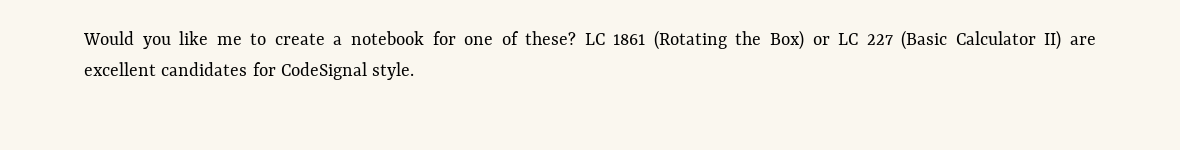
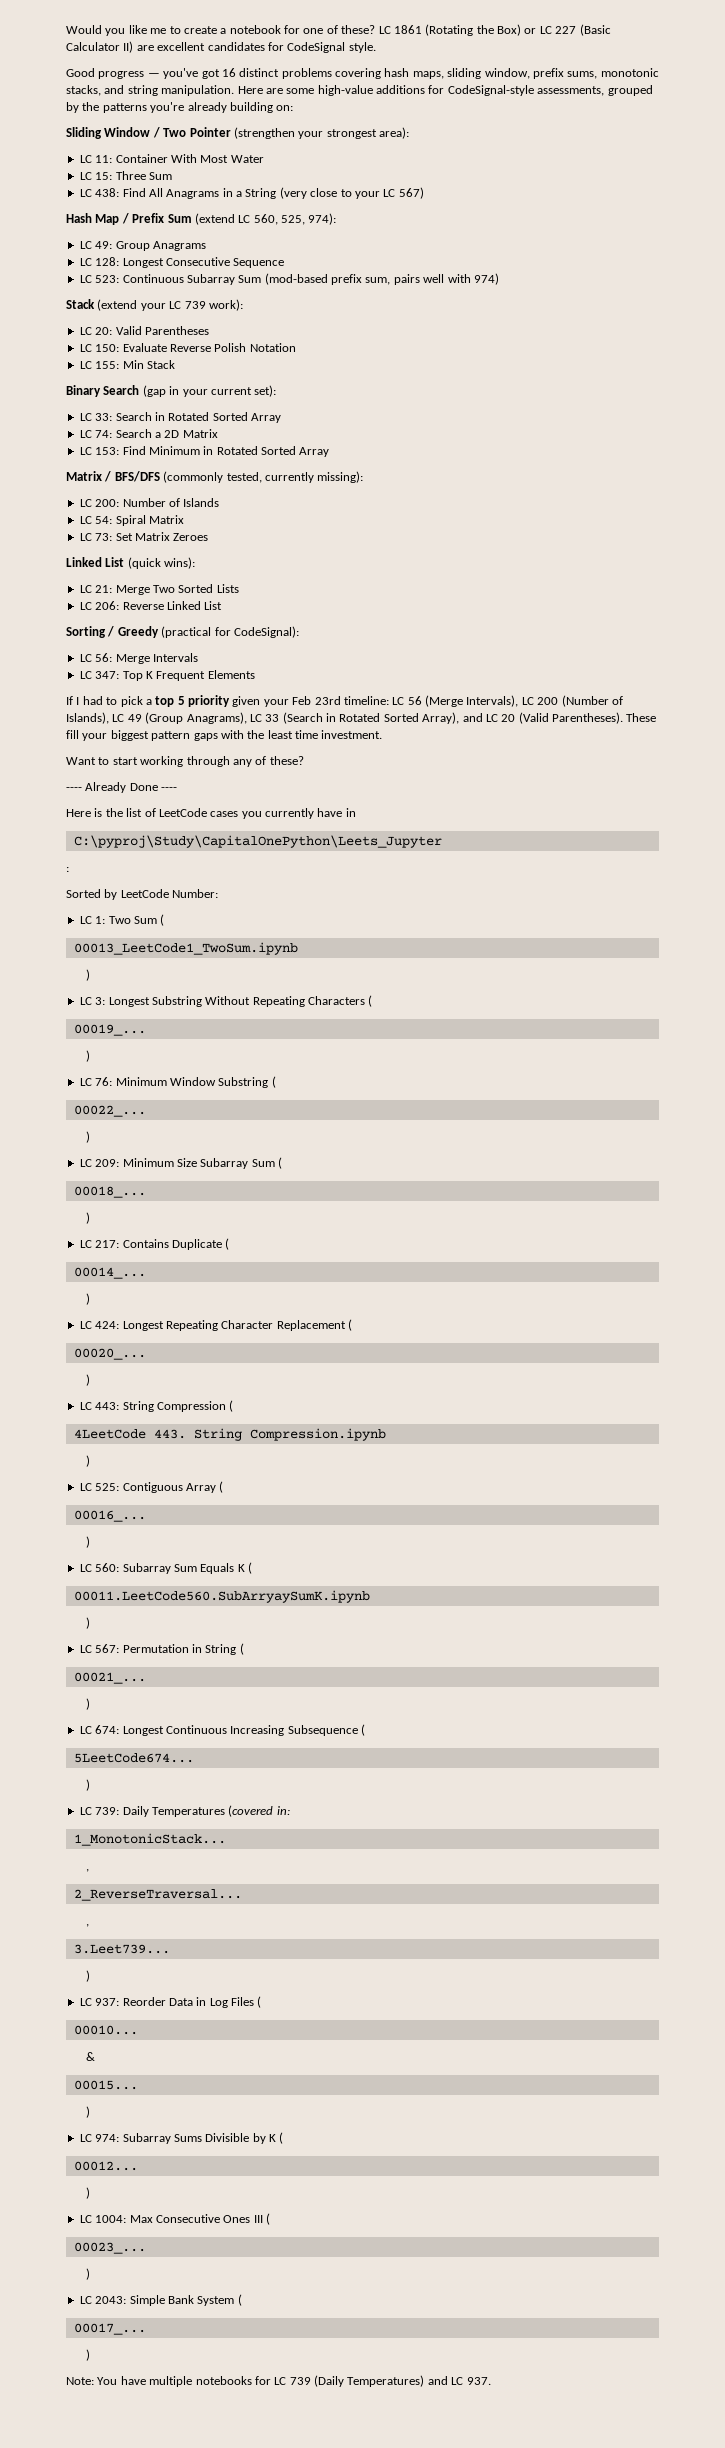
+ Good progress — you've got 16 distinct problems covering hash maps, sliding window, prefix sums, monotonic stacks, and string manipulation. Here are some high-value additions for CodeSignal-style assessments, grouped by the patterns you're already building on:
+ Sliding Window / Two Pointer (strengthen your strongest area):
+ LC 11: Container With Most Water
+ LC 15: Three Sum
+ LC 438: Find All Anagrams in a String (very close to your LC 567)
+ Hash Map / Prefix Sum (extend LC 560, 525, 974):
+ LC 49: Group Anagrams
+ LC 128: Longest Consecutive Sequence
+ LC 523: Continuous Subarray Sum (mod-based prefix sum, pairs well with 974)
+ Stack (extend your LC 739 work):
+ LC 20: Valid Parentheses
+ LC 150: Evaluate Reverse Polish Notation
+ LC 155: Min Stack
+ Binary Search (gap in your current set):
+ LC 33: Search in Rotated Sorted Array
+ LC 74: Search a 2D Matrix
+ LC 153: Find Minimum in Rotated Sorted Array
+ Matrix / BFS/DFS (commonly tested, currently missing):
+ LC 200: Number of Islands
+ LC 54: Spiral Matrix
+ LC 73: Set Matrix Zeroes
+ Linked List (quick wins):
+ LC 21: Merge Two Sorted Lists
+ LC 206: Reverse Linked List
+ Sorting / Greedy (practical for CodeSignal):
+ LC 56: Merge Intervals
+ LC 347: Top K Frequent Elements
+ If I had to pick a top 5 priority given your Feb 23rd timeline: LC 56 (Merge Intervals), LC 200 (Number of Islands), LC 49 (Group Anagrams), LC 33 (Search in Rotated Sorted Array), and LC 20 (Valid Parentheses). These fill your biggest pattern gaps with the least time investment.
+ Want to start working through any of these?
+ ---- Already Done ----
+ Here is the list of LeetCode cases you currently have in
+ C:\pyproj\Study\CapitalOnePython\Leets_Jupyter
+ :
+ Sorted by LeetCode Number:
+ LC 1: Two Sum (
+ 00013_LeetCode1_TwoSum.ipynb
+ )
+ LC 3: Longest Substring Without Repeating Characters (
+ 00019_...
+ )
+ LC 76: Minimum Window Substring (
+ 00022_...
+ )
+ LC 209: Minimum Size Subarray Sum (
+ 00018_...
+ )
+ LC 217: Contains Duplicate (
+ 00014_...
+ )
+ LC 424: Longest Repeating Character Replacement (
+ 00020_...
+ )
+ LC 443: String Compression (
+ 4LeetCode 443. String Compression.ipynb
+ )
+ LC 525: Contiguous Array (
+ 00016_...
+ )
+ LC 560: Subarray Sum Equals K (
+ 00011.LeetCode560.SubArryaySumK.ipynb
+ )
+ LC 567: Permutation in String (
+ 00021_...
+ )
+ LC 674: Longest Continuous Increasing Subsequence (
+ 5LeetCode674...
+ )
+ LC 739: Daily Temperatures (covered in:
+ 1_MonotonicStack...
+ ,
+ 2_ReverseTraversal...
+ ,
+ 3.Leet739...
+ )
+ LC 937: Reorder Data in Log Files (
+ 00010...
+ &
+ 00015...
+ )
+ LC 974: Subarray Sums Divisible by K (
+ 00012...
+ )
+ LC 1004: Max Consecutive Ones III (
+ 00023_...
+ )
+ LC 2043: Simple Bank System (
+ 00017_...
+ )
+ Note: You have multiple notebooks for LC 739 (Daily Temperatures) and LC 937.

